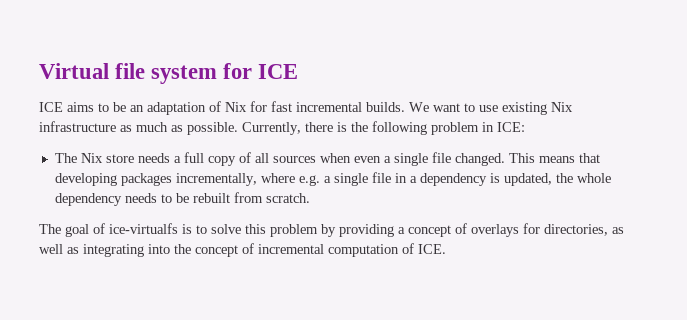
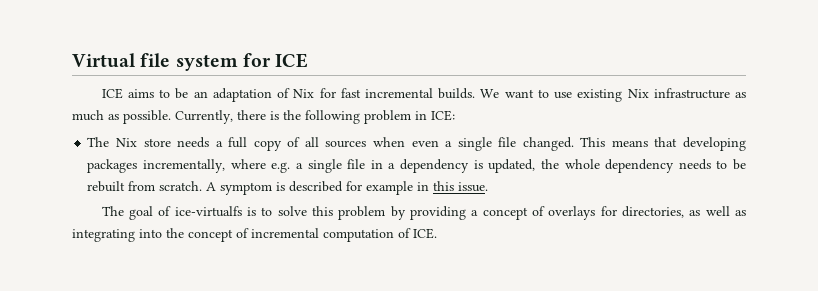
+ A symptom is described for example in this issue.

